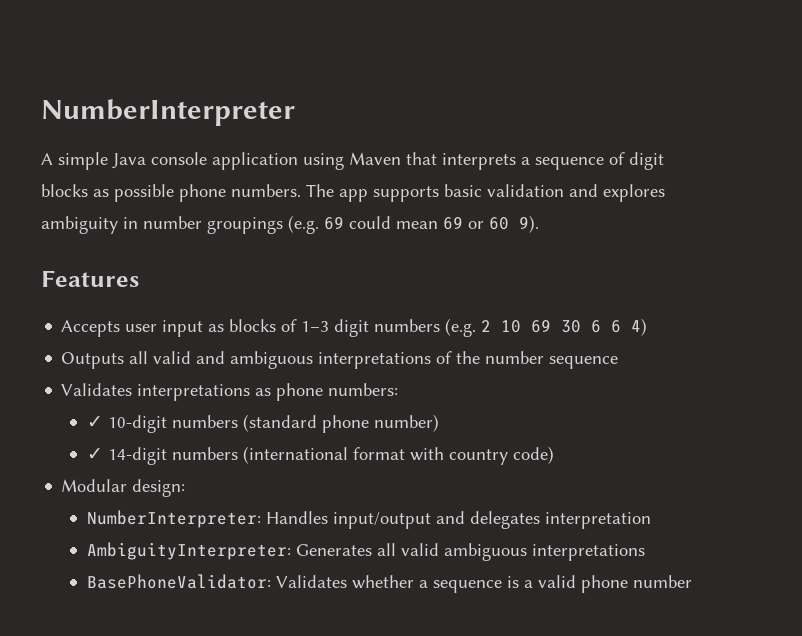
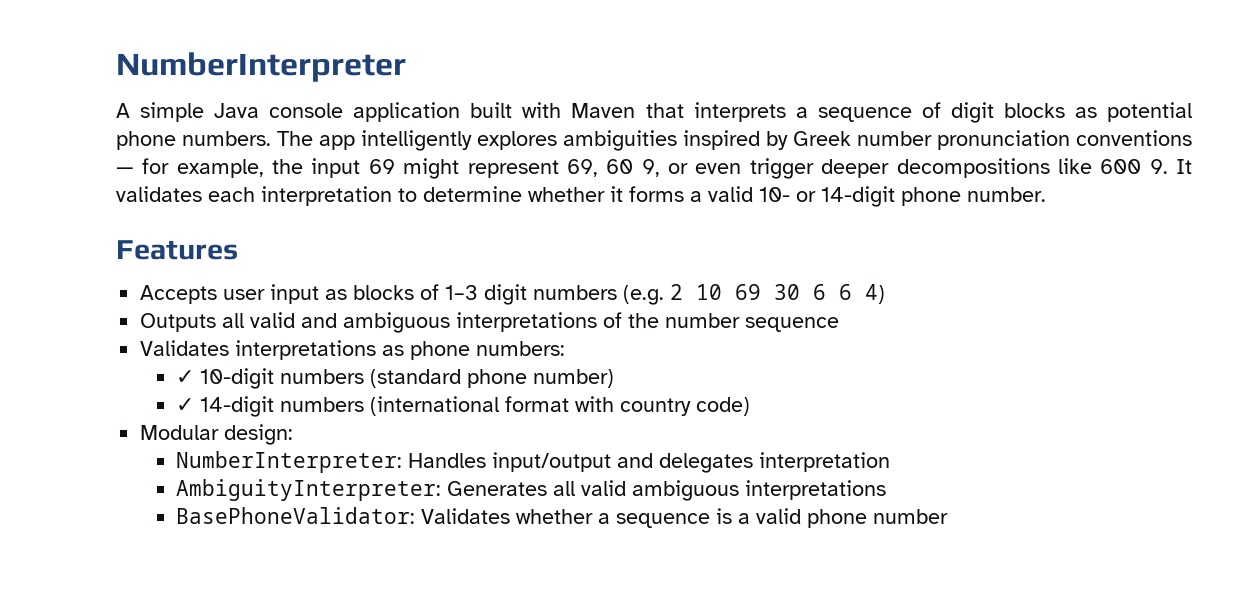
- A simple Java console application using Maven that interprets a sequence of digit blocks as possible phone numbers.
+ A simple Java console application built with Maven that interprets a sequence of digit blocks as potential phone numbers.
- The app supports basic validation and explores ambiguity in number groupings (e.g. 69 could mean 69 or 60 9).
+ The app intelligently explores ambiguities inspired by Greek number pronunciation conventions — for example, the input 69 might represent 69, 60 9, or even trigger deeper decompositions like 600 9. It validates each interpretation to determine whether it forms a valid 10- or 14-digit phone number.

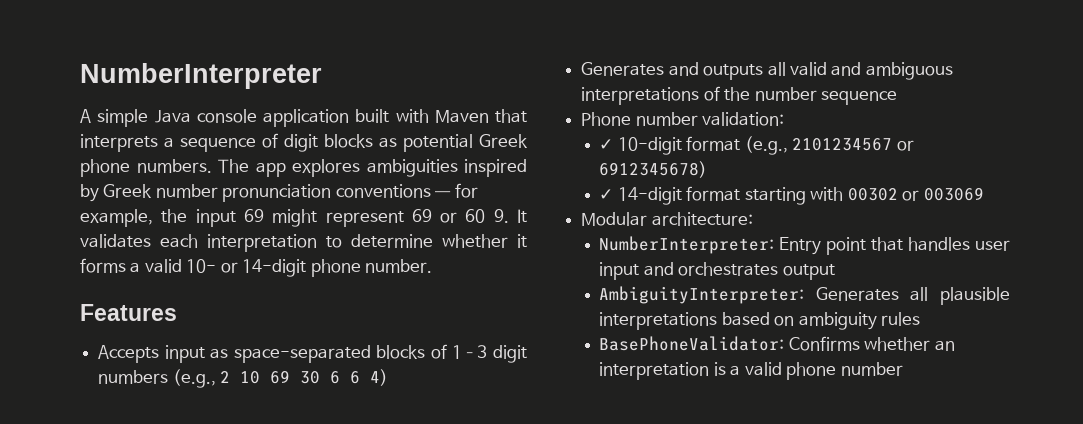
- A simple Java console application built with Maven that interprets a sequence of digit blocks as potential phone numbers.
+ A simple Java console application built with Maven that interprets a sequence of digit blocks as potential Greek phone numbers.
- The app intelligently explores ambiguities inspired by Greek number pronunciation conventions — for example, the input 69 might represent 69, 60 9, or even trigger deeper decompositions like 600 9. It validates each interpretation to determine whether it forms a valid 10- or 14-digit phone number.
+ The app explores ambiguities inspired by Greek number pronunciation conventions — for example, the input 69 might represent 69 or 60 9. It validates each interpretation to determine whether it forms a valid 10- or 14-digit phone number.
- Accepts user input as blocks of 1–3 digit numbers (e.g. 2 10 69 30 6 6 4)
+ Accepts input as space-separated blocks of 1–3 digit numbers (e.g., 2 10 69 30 6 6 4)
- Outputs all valid and ambiguous interpretations of the number sequence
+ Generates and outputs all valid and ambiguous interpretations of the number sequence
- Validates interpretations as phone numbers:
- ✓ 10-digit numbers (standard phone number)
- ✓ 14-digit numbers (international format with country code)
+ Phone number validation:
+ ✓ 10-digit format (e.g., 2101234567 or 6912345678)
+ ✓ 14-digit format starting with 00302 or 003069
- Modular design:
+ Modular architecture:
- NumberInterpreter: Handles input/output and delegates interpretation
+ NumberInterpreter: Entry point that handles user input and orchestrates output
- AmbiguityInterpreter: Generates all valid ambiguous interpretations
- BasePhoneValidator: Validates whether a sequence is a valid phone number
+ AmbiguityInterpreter: Generates all plausible interpretations based on ambiguity rules
+ BasePhoneValidator: Confirms whether an interpretation is a valid phone number

